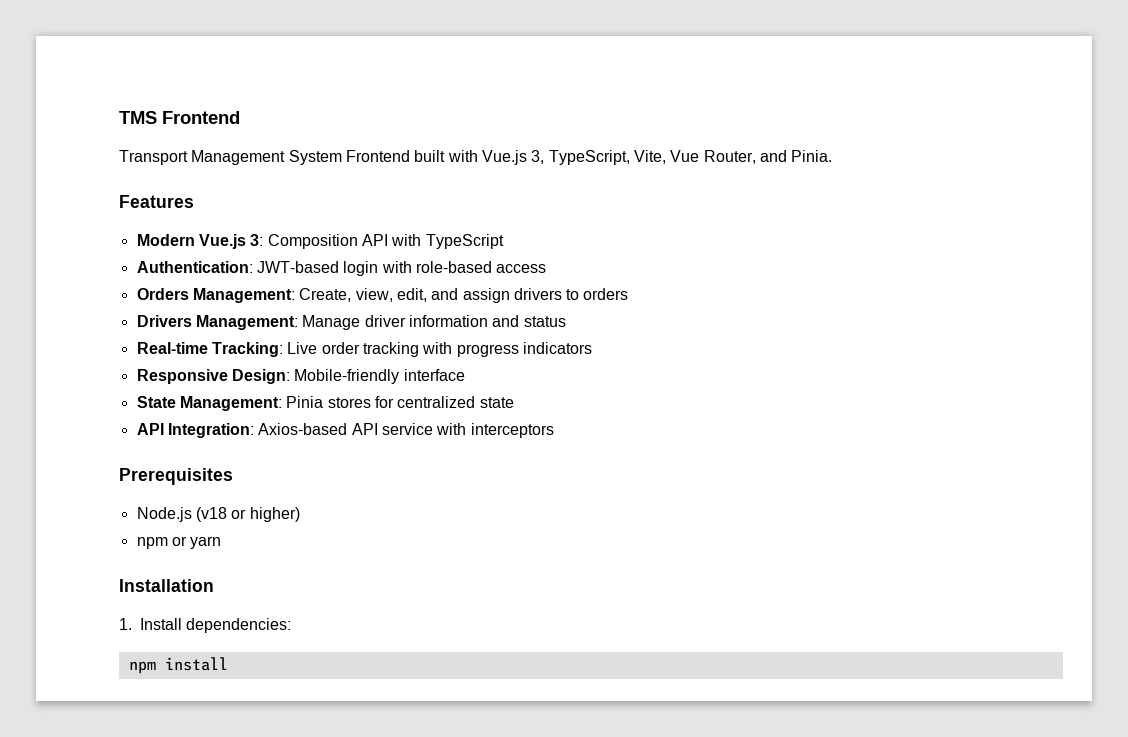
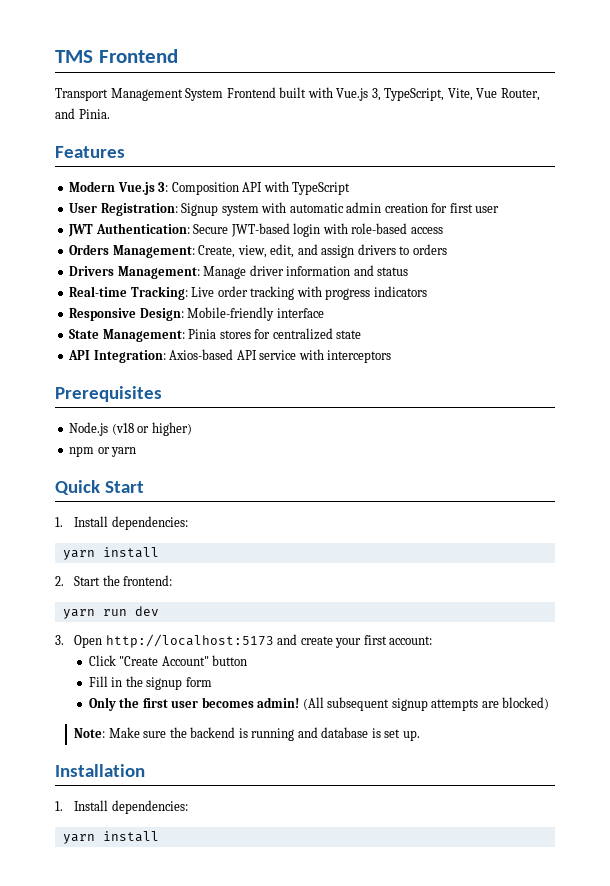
- Authentication: JWT-based login with role-based access
+ User Registration: Signup system with automatic admin creation for first user
+ JWT Authentication: Secure JWT-based login with role-based access
+ Quick Start
+ 1. Install dependencies:
+ yarn install
+ 2. Start the frontend:
+ yarn run dev
+ 3. Open http://localhost:5173 and create your first account:
+ Click "Create Account" button
+ Fill in the signup form
+ Only the first user becomes admin! (All subsequent signup attempts are blocked)
+ Note: Make sure the backend is running and database is set up.
  Installation
  1. Install dependencies:
- npm install
+ yarn install

